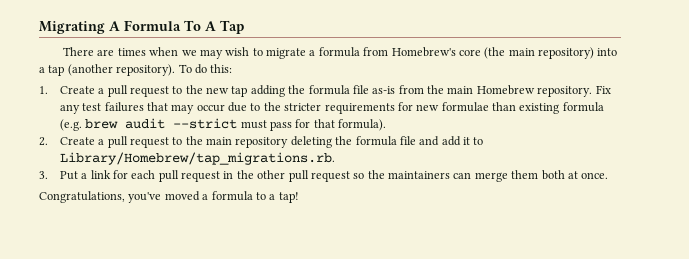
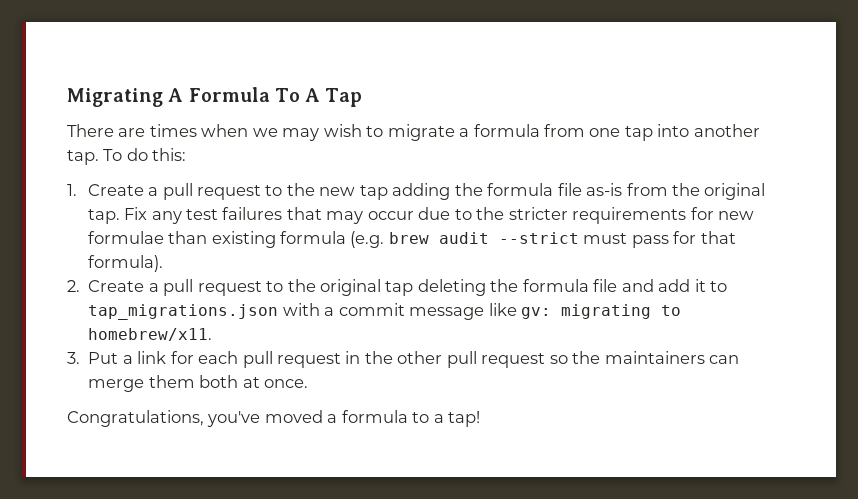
- There are times when we may wish to migrate a formula from Homebrew's core (the main repository) into a tap (another repository).
+ There are times when we may wish to migrate a formula from one tap into another tap.
- 1. Create a pull request to the new tap adding the formula file as-is from the main Homebrew repository.
+ 1. Create a pull request to the new tap adding the formula file as-is from the original tap.
- 2. Create a pull request to the main repository deleting the formula file and add it to Library/Homebrew/tap_migrations.rb.
+ 2. Create a pull request to the original tap deleting the formula file and add it to tap_migrations.json with a commit message like gv: migrating to homebrew/x11.

